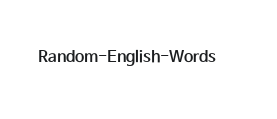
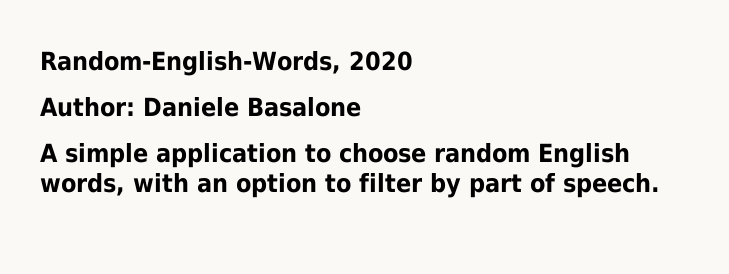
- Random-English-Words
+ Random-English-Words, 2020
+ Author: Daniele Basalone
+ A simple application to choose random English words, with an option to filter by part of speech.

